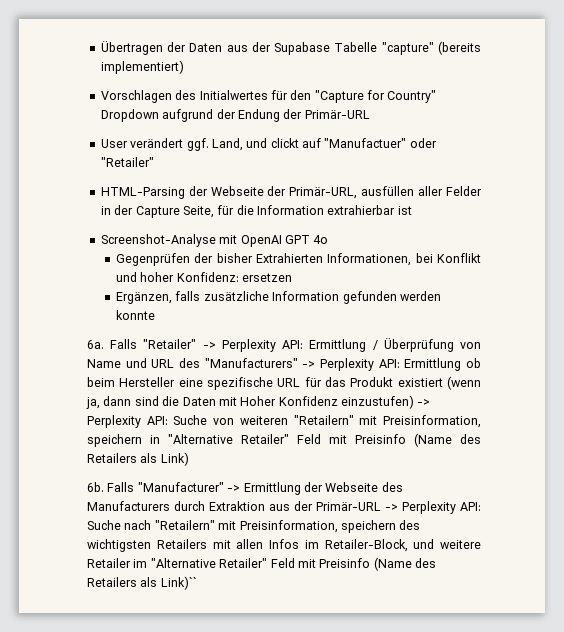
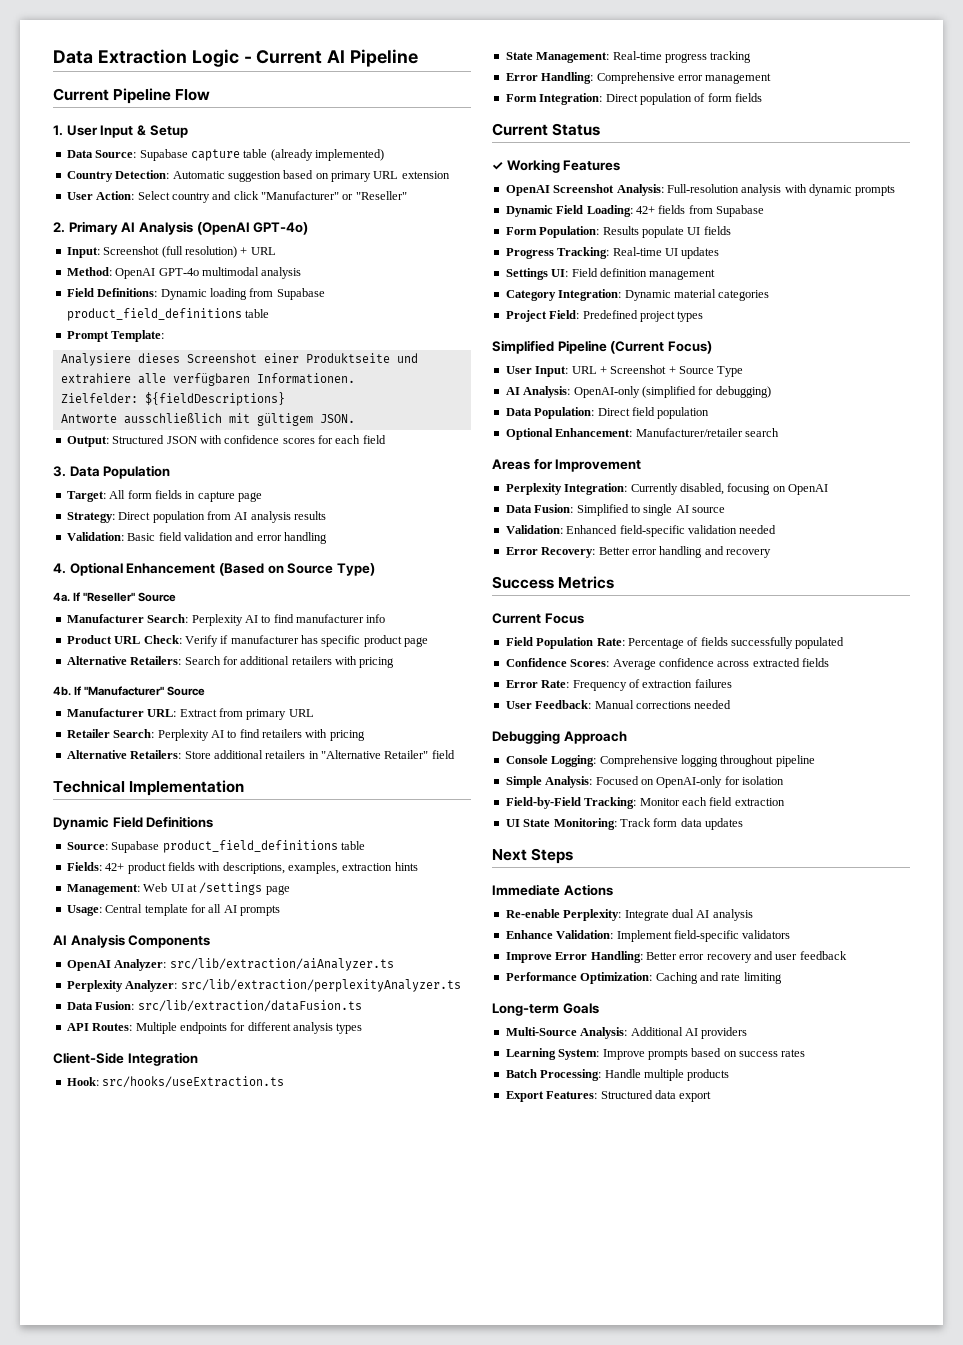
- Übertragen der Daten aus der Supabase Tabelle "capture" (bereits implementiert)
- Vorschlagen des Initialwertes für den "Capture for Country" Dropdown aufgrund der Endung der Primär-URL
- User verändert ggf. Land, und clickt auf "Manufactuer" oder "Retailer"
- HTML-Parsing der Webseite der Primär-URL, ausfüllen aller Felder in der Capture Seite, für die Information extrahierbar ist
- Screenshot-Analyse mit OpenAI GPT 4o
- Gegenprüfen der bisher Extrahierten Informationen, bei Konflikt und hoher Konfidenz: ersetzen
- Ergänzen, falls zusätzliche Information gefunden werden konnte
- 6a. Falls "Retailer" -> Perplexity API: Ermittlung / Überprüfung von Name und URL des "Manufacturers" -> Perplexity API: Ermittlung ob beim Hersteller eine spezifische URL für das Produkt existiert (wenn ja, dann sind die Daten mit Hoher Konfidenz einzustufen) -> Perplexity API: Suche von weiteren "Retailern" mit Preisinformation, speichern in "Alternative Retailer" Feld mit Preisinfo (Name des Retailers als Link)
- 6b. Falls "Manufacturer" -> Ermittlung der Webseite des Manufacturers durch Extraktion aus der Primär-URL -> Perplexity API: Suche nach "Retailern" mit Preisinformation, speichern des wichtigsten Retailers mit allen Infos im Retailer-Block, und weitere Retailer im "Alternative Retailer" Feld mit Preisinfo (Name des Retailers als Link)``
+ Data Extraction Logic - Current AI Pipeline
+ Current Pipeline Flow
+ 1. User Input & Setup
+ Data Source: Supabase capture table (already implemented)
+ Country Detection: Automatic suggestion based on primary URL extension
+ User Action: Select country and click "Manufacturer" or "Reseller"
+ 2. Primary AI Analysis (OpenAI GPT-4o)
+ Input: Screenshot (full resolution) + URL
+ Method: OpenAI GPT-4o multimodal analysis
+ Field Definitions: Dynamic loading from Supabase product_field_definitions table
+ Prompt Template:
+ Analysiere dieses Screenshot einer Produktseite und extrahiere alle verfügbaren Informationen.
+ Zielfelder: ${fieldDescriptions}
+ Antworte ausschließlich mit gültigem JSON.
+ Output: Structured JSON with confidence scores for each field
+ 3. Data Population
+ Target: All form fields in capture page
+ Strategy: Direct population from AI analysis results
+ Validation: Basic field validation and error handling
+ 4. Optional Enhancement (Based on Source Type)
+ 4a. If "Reseller" Source
+ Manufacturer Search: Perplexity AI to find manufacturer info
+ Product URL Check: Verify if manufacturer has specific product page
+ Alternative Retailers: Search for additional retailers with pricing
+ 4b. If "Manufacturer" Source
+ Manufacturer URL: Extract from primary URL
+ Retailer Search: Perplexity AI to find retailers with pricing
+ Alternative Retailers: Store additional retailers in "Alternative Retailer" field
+ Technical Implementation
+ Dynamic Field Definitions
+ Source: Supabase product_field_definitions table
+ Fields: 42+ product fields with descriptions, examples, extraction hints
+ Management: Web UI at /settings page
+ Usage: Central template for all AI prompts
+ AI Analysis Components
+ OpenAI Analyzer: src/lib/extraction/aiAnalyzer.ts
+ Perplexity Analyzer: src/lib/extraction/perplexityAnalyzer.ts
+ Data Fusion: src/lib/extraction/dataFusion.ts
+ API Routes: Multiple endpoints for different analysis types
+ Client-Side Integration
+ Hook: src/hooks/useExtraction.ts
+ State Management: Real-time progress tracking
+ Error Handling: Comprehensive error management
+ Form Integration: Direct population of form fields
+ Current Status
+ ✓ Working Features
+ OpenAI Screenshot Analysis: Full-resolution analysis with dynamic prompts
+ Dynamic Field Loading: 42+ fields from Supabase
+ Form Population: Results populate UI fields
+ Progress Tracking: Real-time UI updates
+ Settings UI: Field definition management
+ Category Integration: Dynamic material categories
+ Project Field: Predefined project types
+ Simplified Pipeline (Current Focus)
+ User Input: URL + Screenshot + Source Type
+ AI Analysis: OpenAI-only (simplified for debugging)
+ Data Population: Direct field population
+ Optional Enhancement: Manufacturer/retailer search
+ Areas for Improvement
+ Perplexity Integration: Currently disabled, focusing on OpenAI
+ Data Fusion: Simplified to single AI source
+ Validation: Enhanced field-specific validation needed
+ Error Recovery: Better error handling and recovery
+ Success Metrics
+ Current Focus
+ Field Population Rate: Percentage of fields successfully populated
+ Confidence Scores: Average confidence across extracted fields
+ Error Rate: Frequency of extraction failures
+ User Feedback: Manual corrections needed
+ Debugging Approach
+ Console Logging: Comprehensive logging throughout pipeline
+ Simple Analysis: Focused on OpenAI-only for isolation
+ Field-by-Field Tracking: Monitor each field extraction
+ UI State Monitoring: Track form data updates
+ Next Steps
+ Immediate Actions
+ Re-enable Perplexity: Integrate dual AI analysis
+ Enhance Validation: Implement field-specific validators
+ Improve Error Handling: Better error recovery and user feedback
+ Performance Optimization: Caching and rate limiting
+ Long-term Goals
+ Multi-Source Analysis: Additional AI providers
+ Learning System: Improve prompts based on success rates
+ Batch Processing: Handle multiple products
+ Export Features: Structured data export

